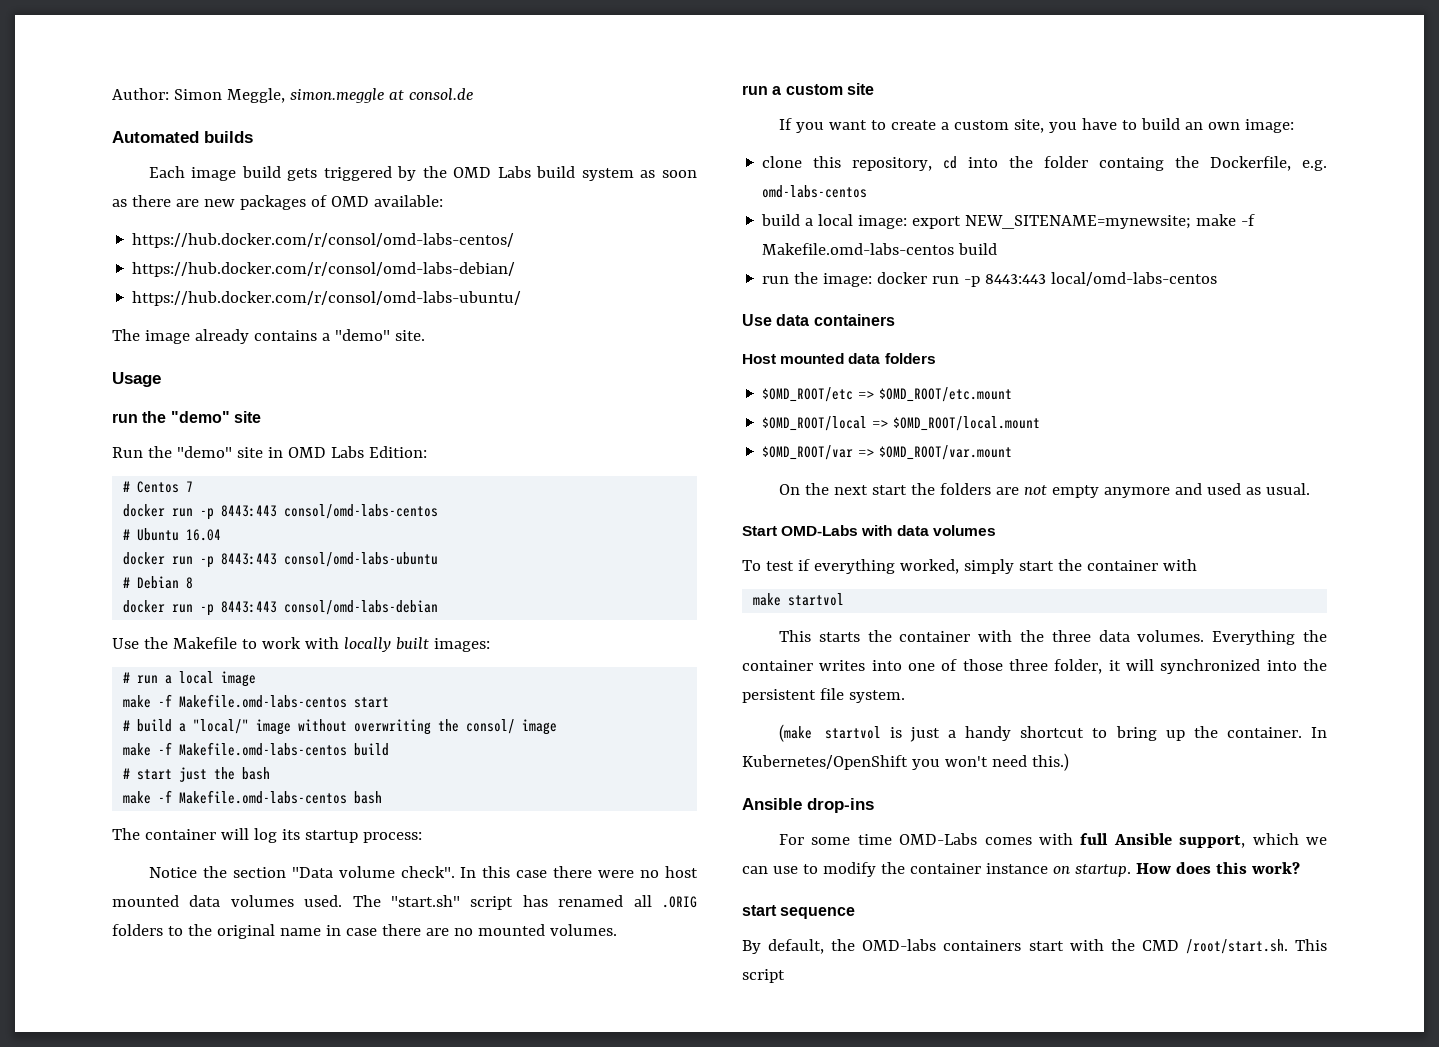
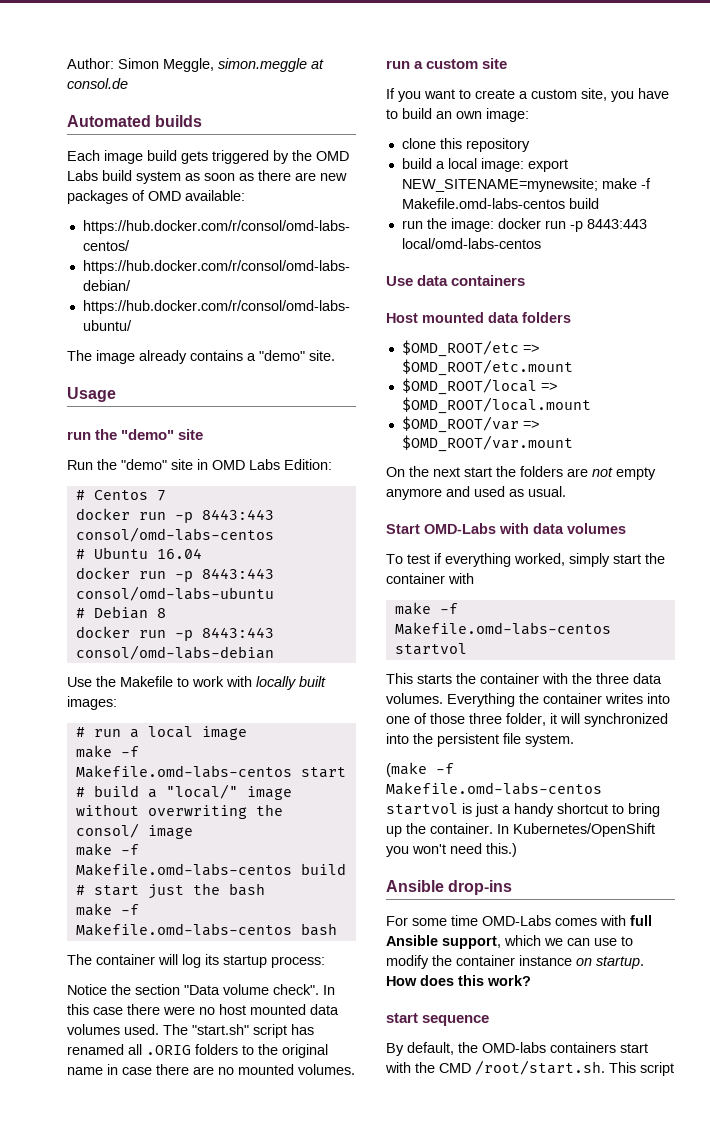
- clone this repository, cd into the folder containg the Dockerfile, e.g. omd-labs-centos
+ clone this repository
- make startvol
+ make -f Makefile.omd-labs-centos startvol
- (make startvol is just a handy shortcut to bring up the container.
+ (make -f Makefile.omd-labs-centos startvol is just a handy shortcut to bring up the container.

